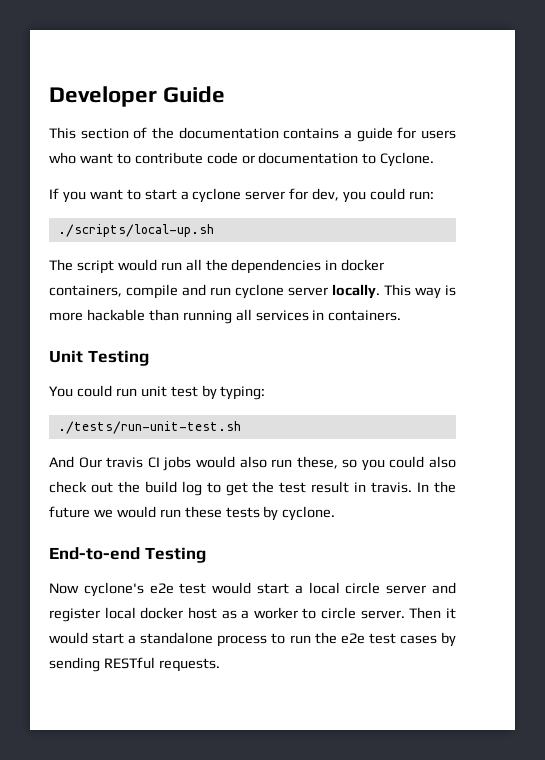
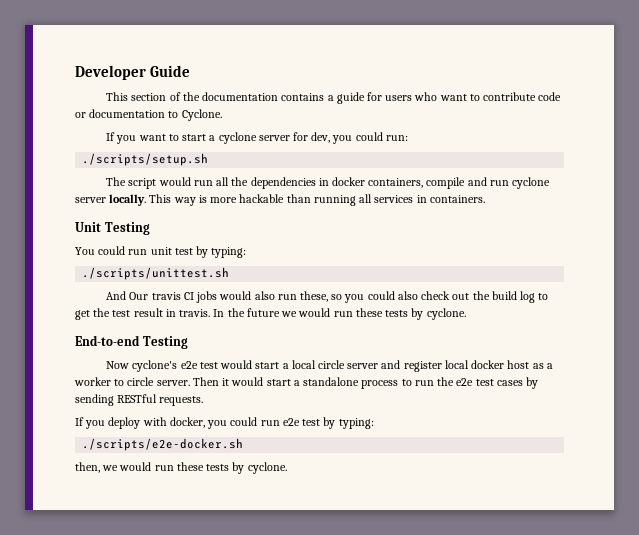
- ./scripts/local-up.sh
+ ./scripts/setup.sh
- ./tests/run-unit-test.sh
+ ./scripts/unittest.sh
+ If you deploy with docker, you could run e2e test by typing:
+ ./scripts/e2e-docker.sh
+ then, we would run these tests by cyclone.

